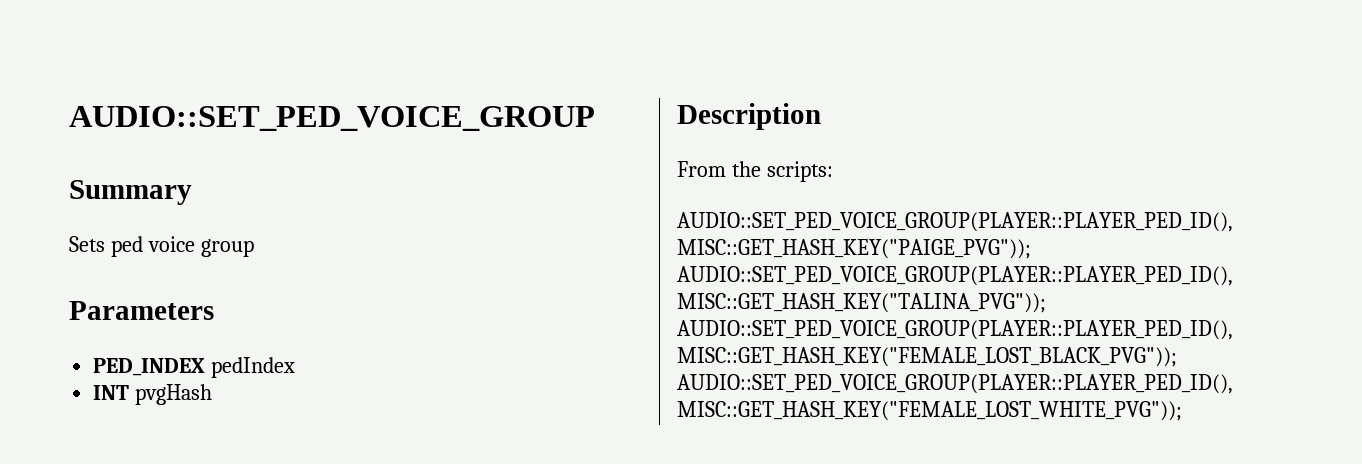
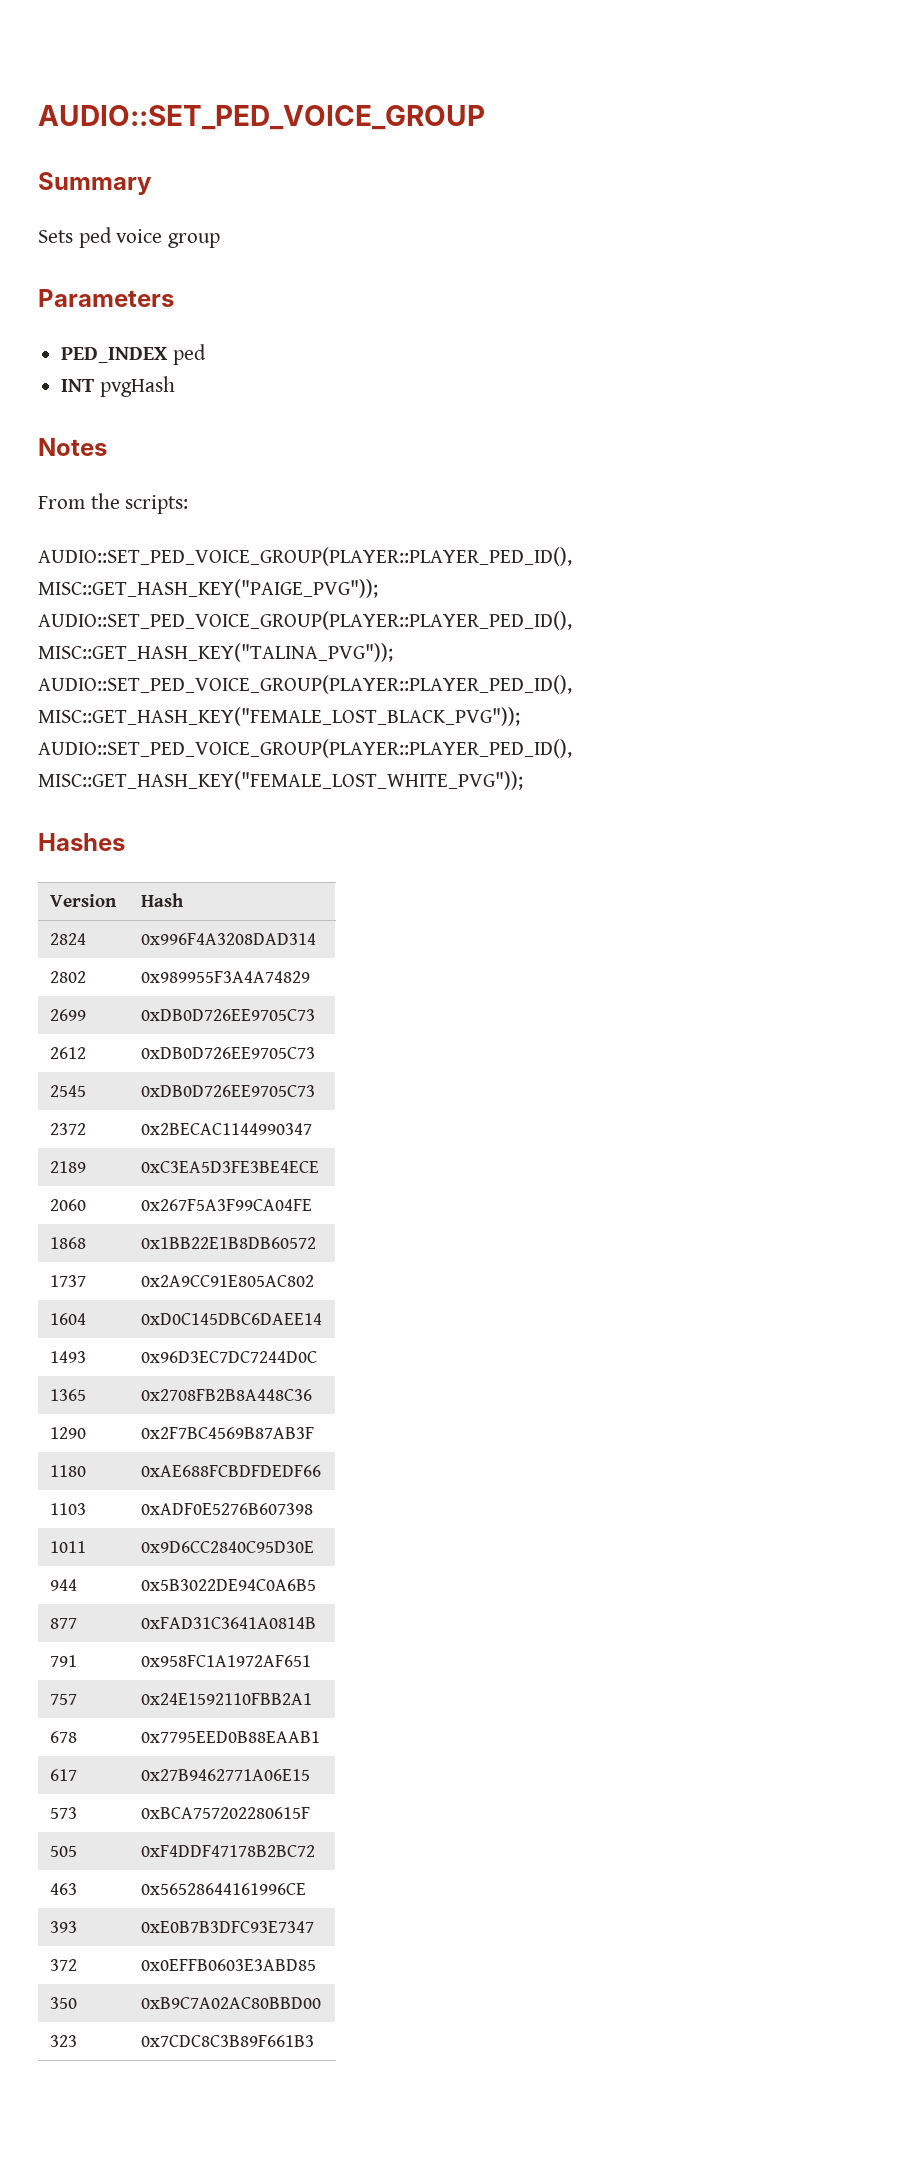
- PED_INDEX pedIndex
+ PED_INDEX ped
- Description
+ Notes
+ Hashes
+ Version | Hash
+ 2824 | 0x996F4A3208DAD314
+ 2802 | 0x989955F3A4A74829
+ 2699 | 0xDB0D726EE9705C73
+ 2612 | 0xDB0D726EE9705C73
+ 2545 | 0xDB0D726EE9705C73
+ 2372 | 0x2BECAC1144990347
+ 2189 | 0xC3EA5D3FE3BE4ECE
+ 2060 | 0x267F5A3F99CA04FE
+ 1868 | 0x1BB22E1B8DB60572
+ 1737 | 0x2A9CC91E805AC802
+ 1604 | 0xD0C145DBC6DAEE14
+ 1493 | 0x96D3EC7DC7244D0C
+ 1365 | 0x2708FB2B8A448C36
+ 1290 | 0x2F7BC4569B87AB3F
+ 1180 | 0xAE688FCBDFDEDF66
+ 1103 | 0xADF0E5276B607398
+ 1011 | 0x9D6CC2840C95D30E
+ 944 | 0x5B3022DE94C0A6B5
+ 877 | 0xFAD31C3641A0814B
+ 791 | 0x958FC1A1972AF651
+ 757 | 0x24E1592110FBB2A1
+ 678 | 0x7795EED0B88EAAB1
+ 617 | 0x27B9462771A06E15
+ 573 | 0xBCA757202280615F
+ 505 | 0xF4DDF47178B2BC72
+ 463 | 0x56528644161996CE
+ 393 | 0xE0B7B3DFC93E7347
+ 372 | 0x0EFFB0603E3ABD85
+ 350 | 0xB9C7A02AC80BBD00
+ 323 | 0x7CDC8C3B89F661B3

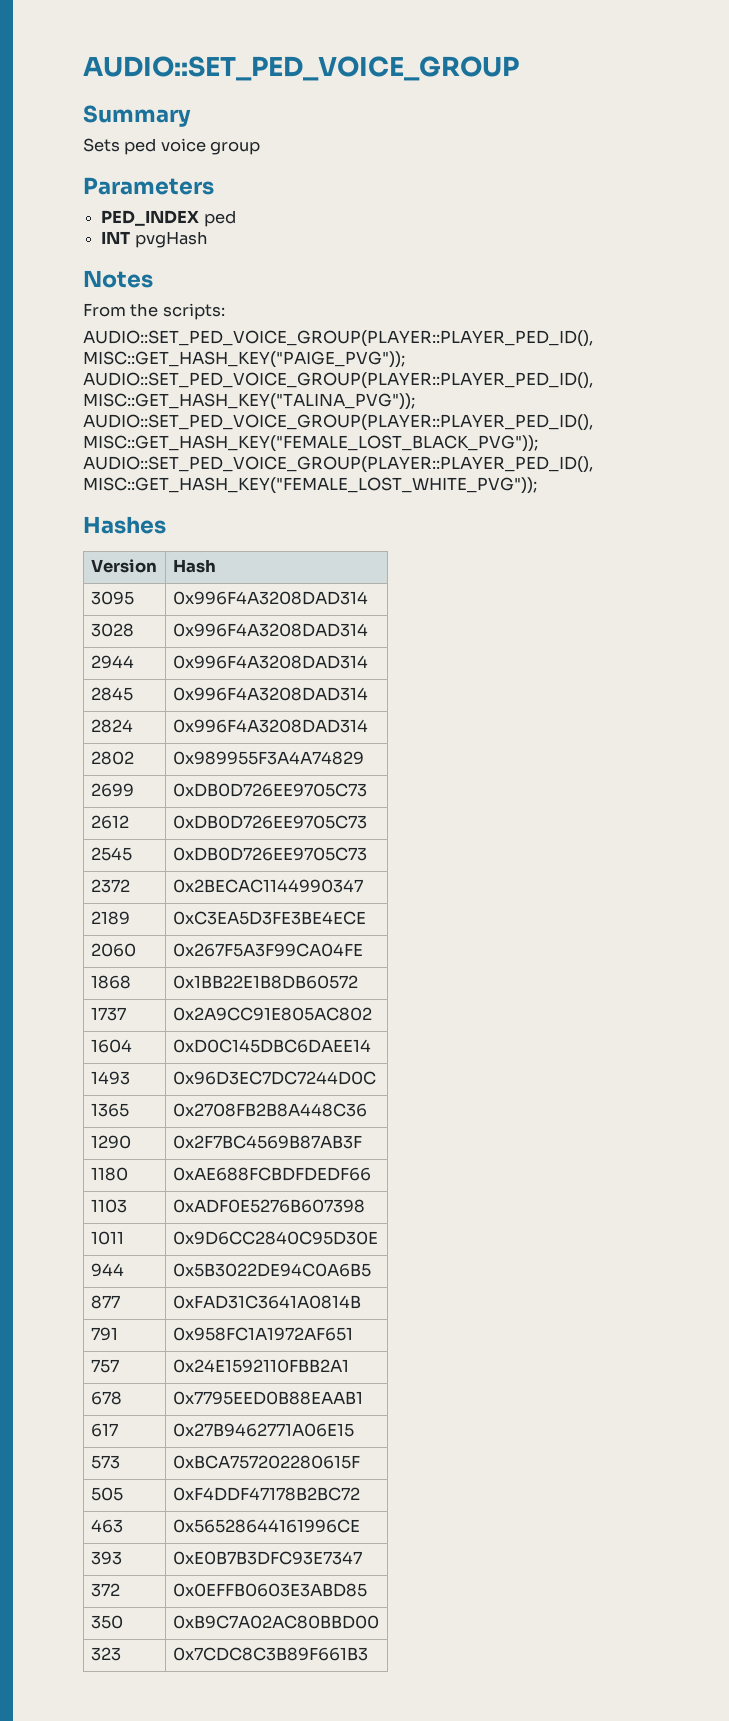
+ 3095 | 0x996F4A3208DAD314
+ 3028 | 0x996F4A3208DAD314
+ 2944 | 0x996F4A3208DAD314
+ 2845 | 0x996F4A3208DAD314

